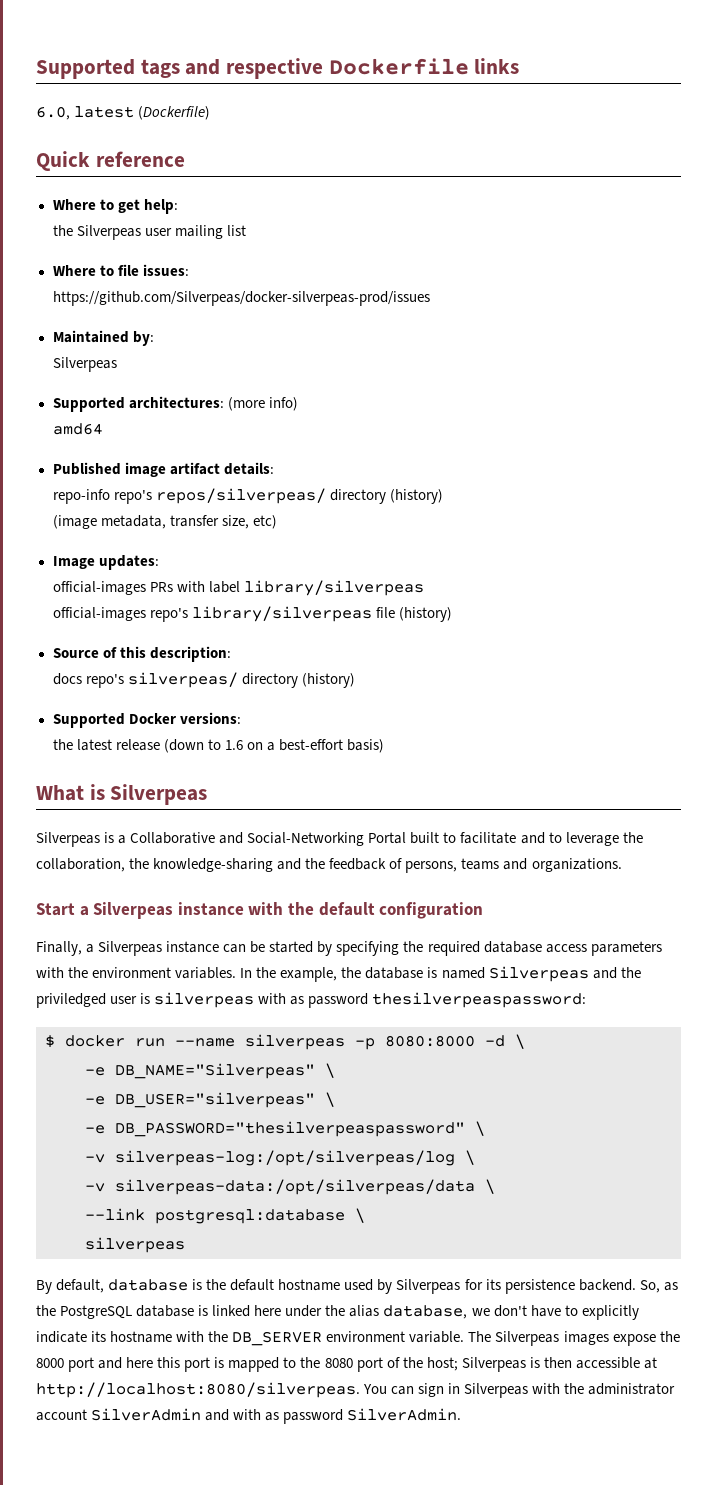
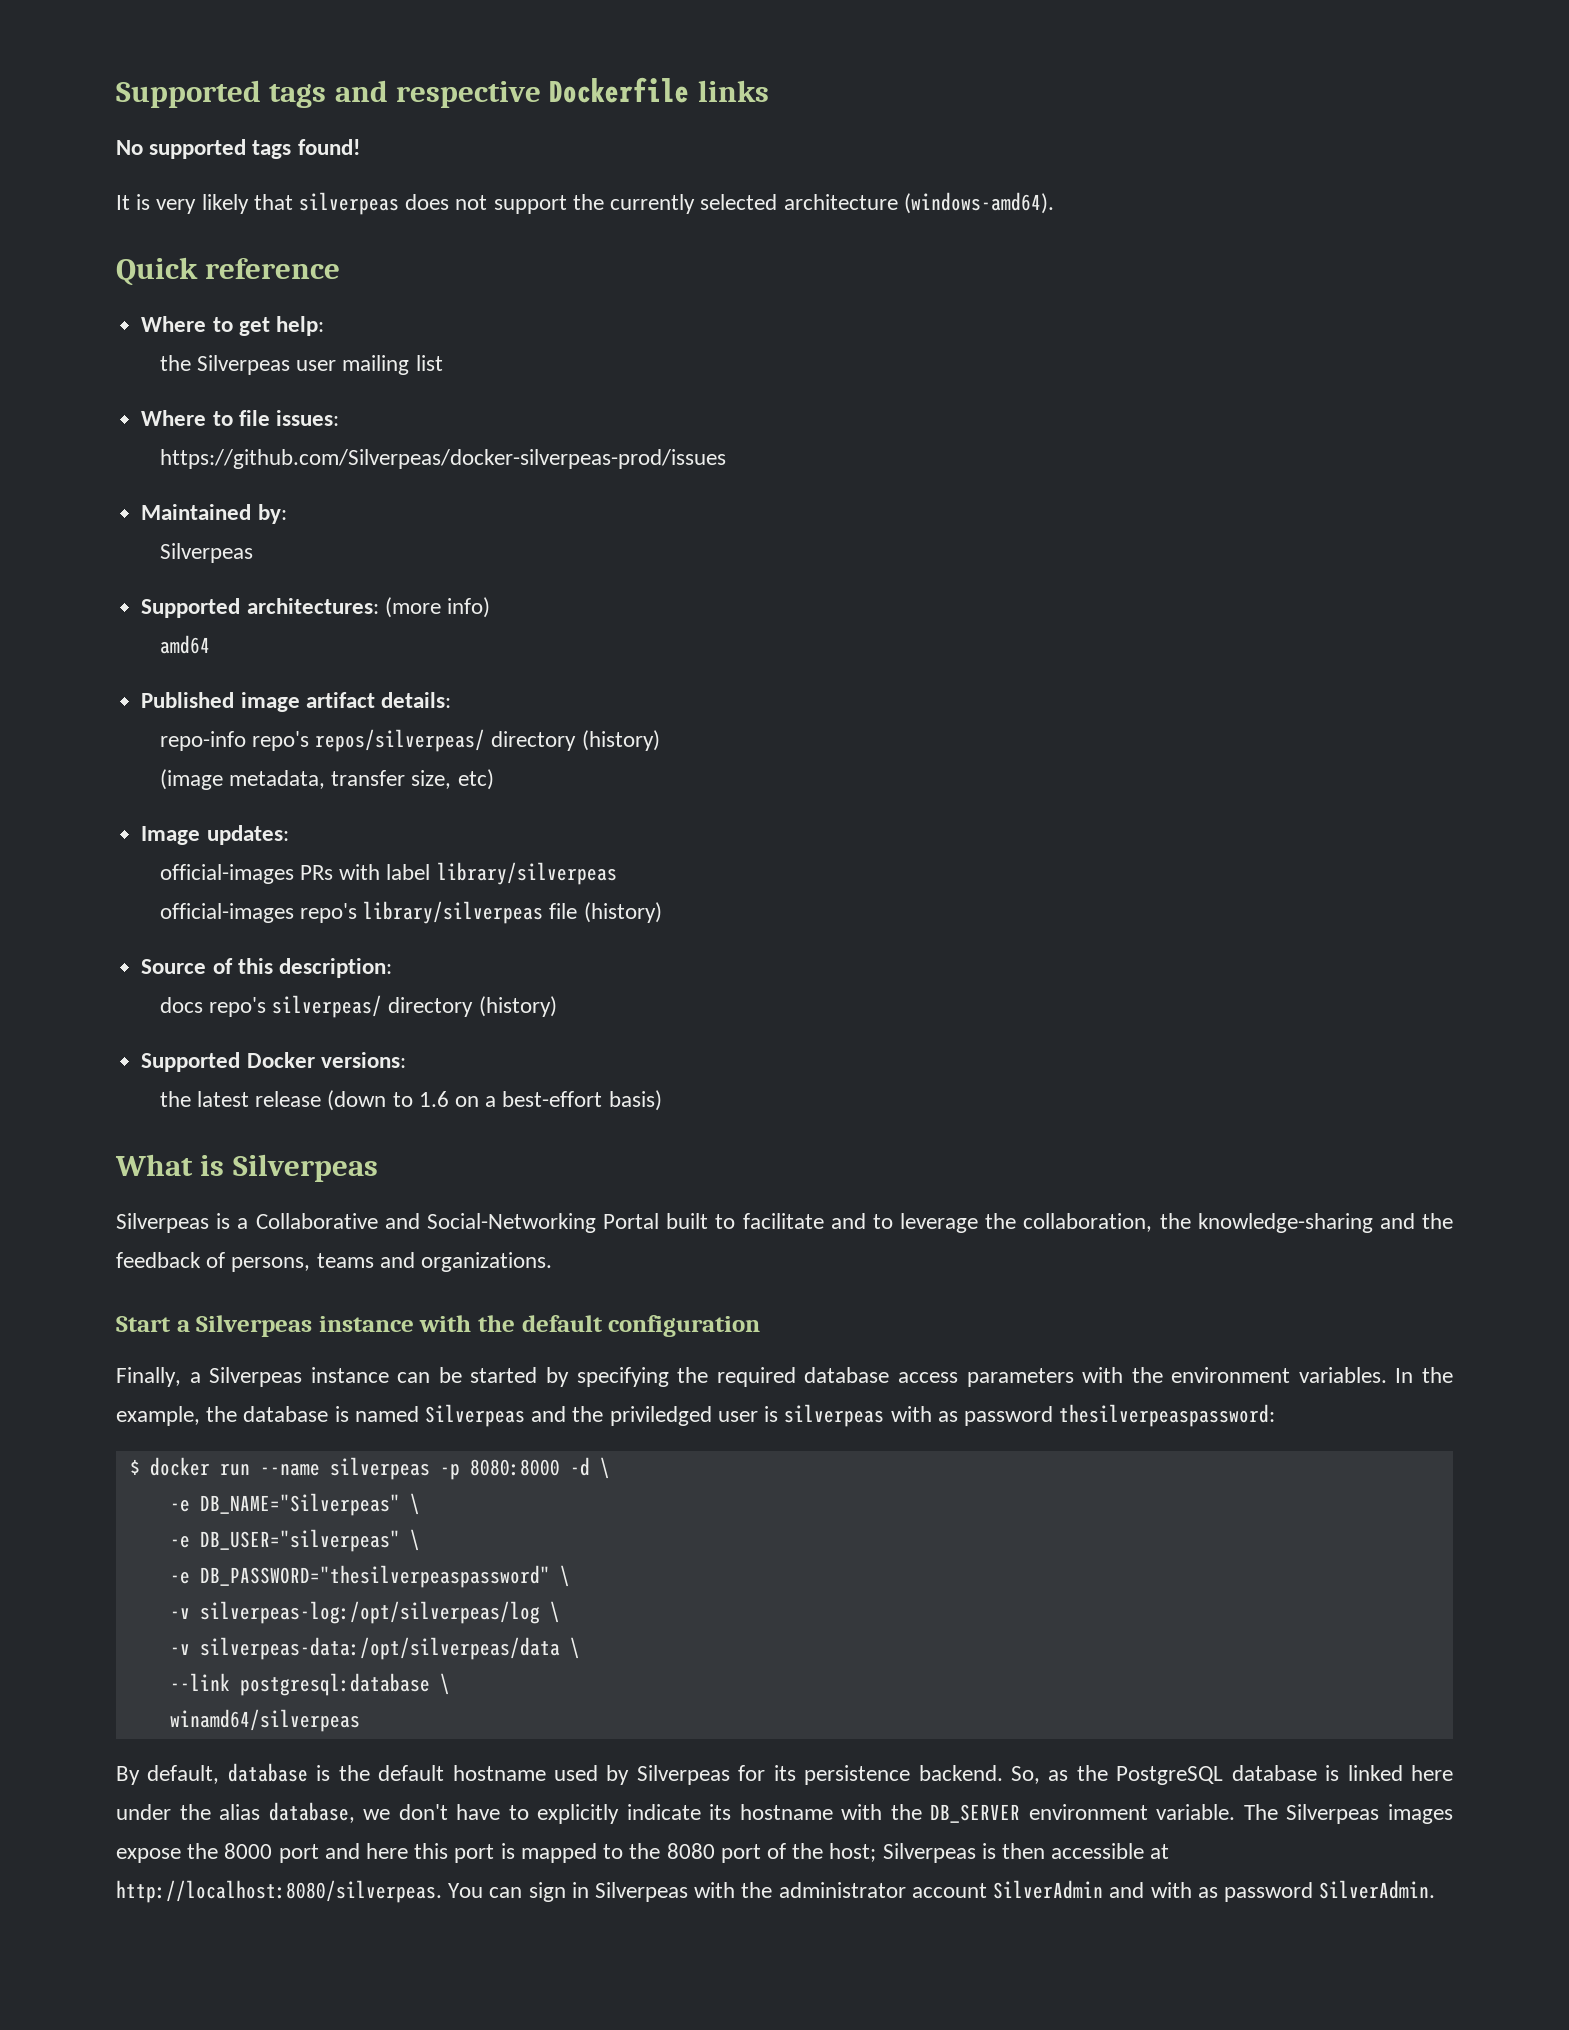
- 6.0, latest (Dockerfile)
+ No supported tags found!
+ It is very likely that silverpeas does not support the currently selected architecture (windows-amd64).
  --link postgresql:database \
- silverpeas
+ winamd64/silverpeas

